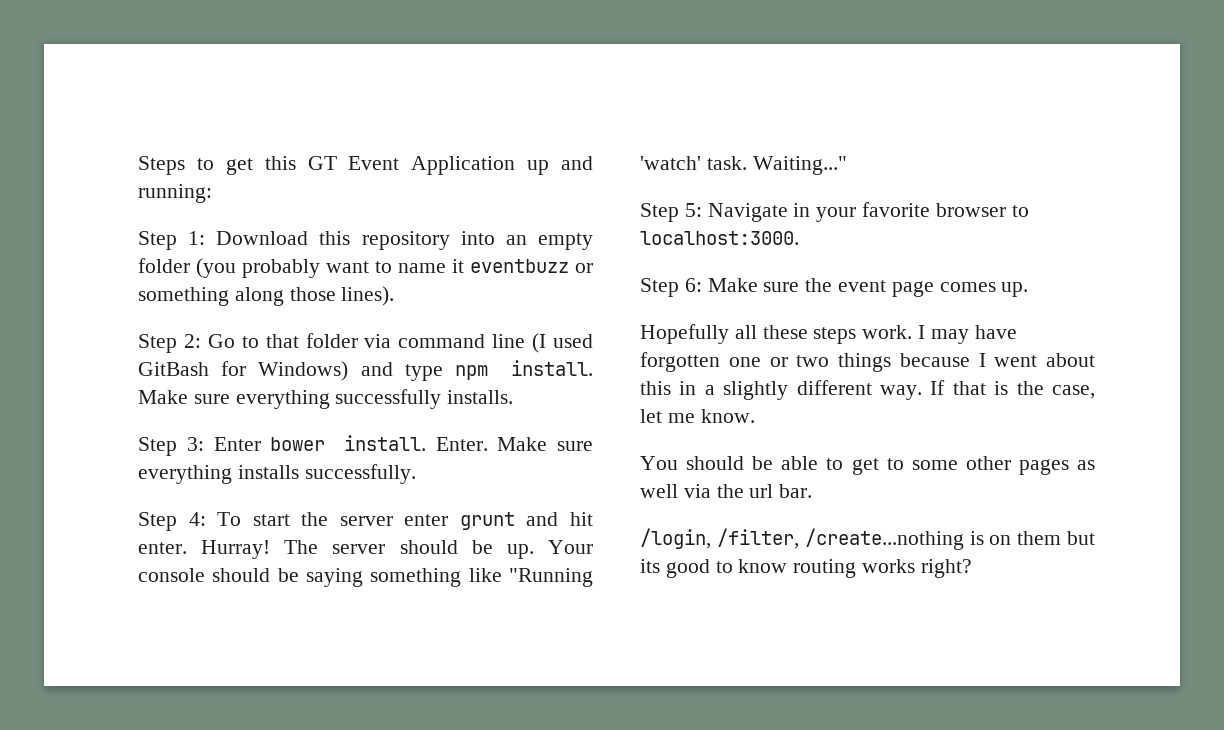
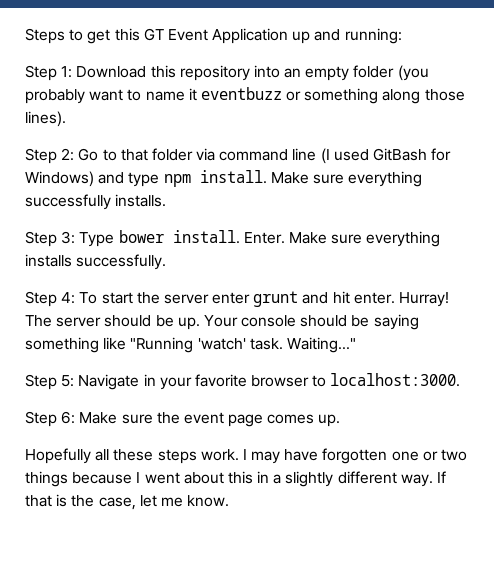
- Step 3: Enter bower install.
+ Step 3: Type bower install.
- You should be able to get to some other pages as well via the url bar.
- /login, /filter, /create...nothing is on them but its good to know routing works right?

